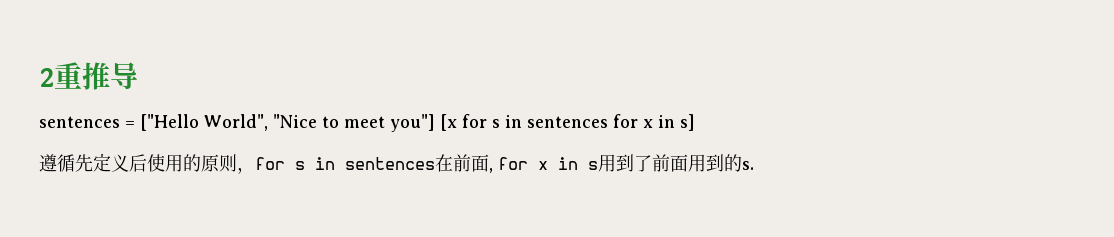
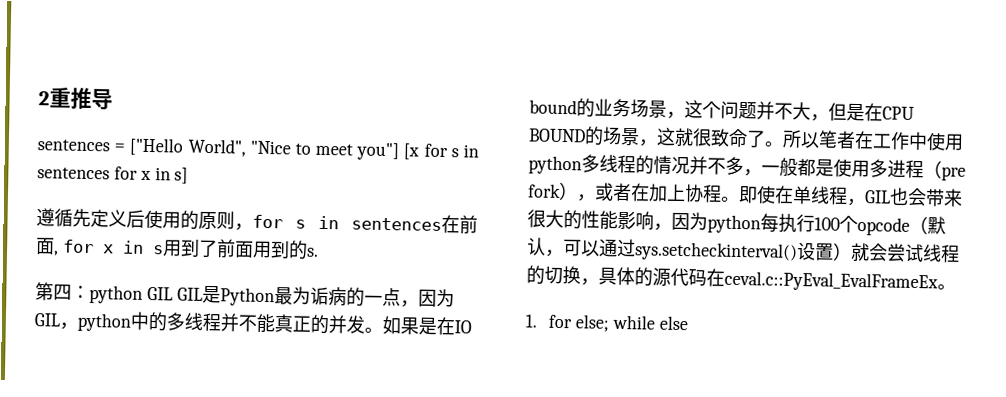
+ 第四：python GIL GIL是Python最为诟病的一点，因为GIL，python中的多线程并不能真正的并发。如果是在IO bound的业务场景，这个问题并不大，但是在CPU BOUND的场景，这就很致命了。所以笔者在工作中使用python多线程的情况并不多，一般都是使用多进程（pre fork），或者在加上协程。即使在单线程，GIL也会带来很大的性能影响，因为python每执行100个opcode（默认，可以通过sys.setcheckinterval()设置）就会尝试线程的切换，具体的源代码在ceval.c::PyEval_EvalFrameEx。
+ 1. for else; while else

